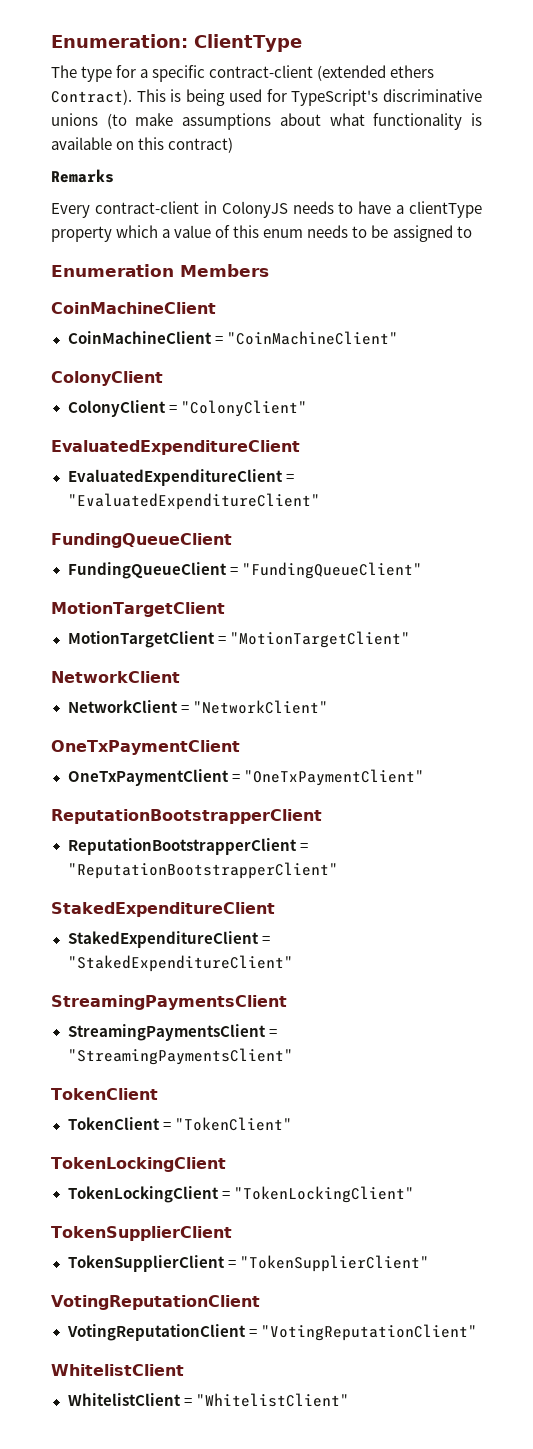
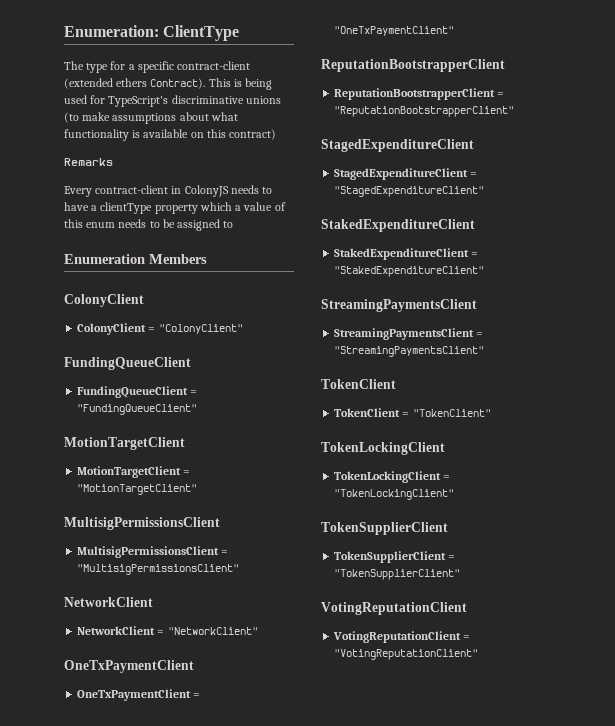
  Enumeration Members
- CoinMachineClient
- CoinMachineClient = "CoinMachineClient"
  ColonyClient = "ColonyClient"
- EvaluatedExpenditureClient
- EvaluatedExpenditureClient = "EvaluatedExpenditureClient"
  MotionTargetClient = "MotionTargetClient"
+ MultisigPermissionsClient
+ MultisigPermissionsClient = "MultisigPermissionsClient"
  ReputationBootstrapperClient = "ReputationBootstrapperClient"
+ StagedExpenditureClient
+ StagedExpenditureClient = "StagedExpenditureClient"
  VotingReputationClient = "VotingReputationClient"
- WhitelistClient
- WhitelistClient = "WhitelistClient"

